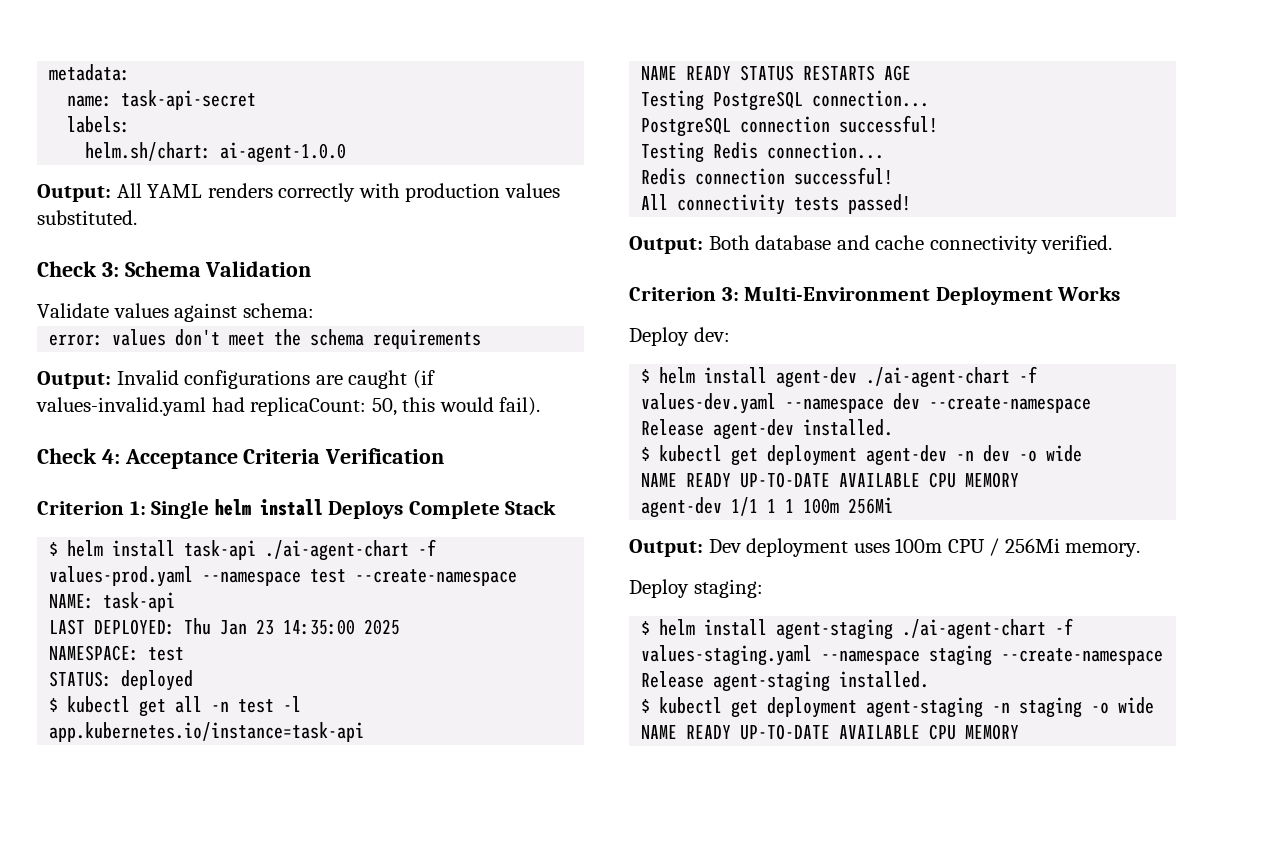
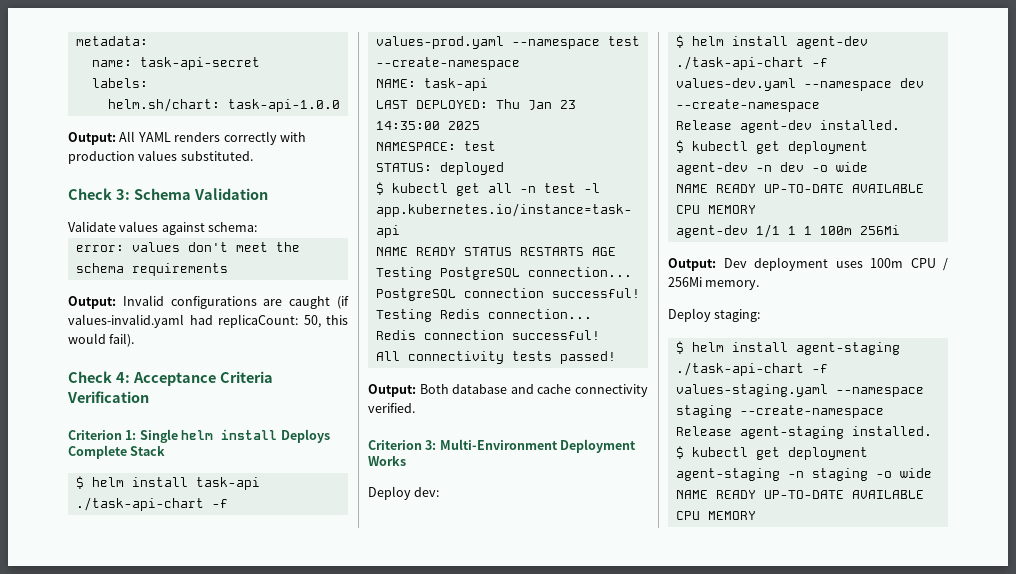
- helm.sh/chart: ai-agent-1.0.0
+ helm.sh/chart: task-api-1.0.0
- $ helm install task-api ./ai-agent-chart -f values-prod.yaml --namespace test --create-namespace
+ $ helm install task-api ./task-api-chart -f values-prod.yaml --namespace test --create-namespace
- $ helm install agent-dev ./ai-agent-chart -f values-dev.yaml --namespace dev --create-namespace
+ $ helm install agent-dev ./task-api-chart -f values-dev.yaml --namespace dev --create-namespace
- $ helm install agent-staging ./ai-agent-chart -f values-staging.yaml --namespace staging --create-namespace
+ $ helm install agent-staging ./task-api-chart -f values-staging.yaml --namespace staging --create-namespace

